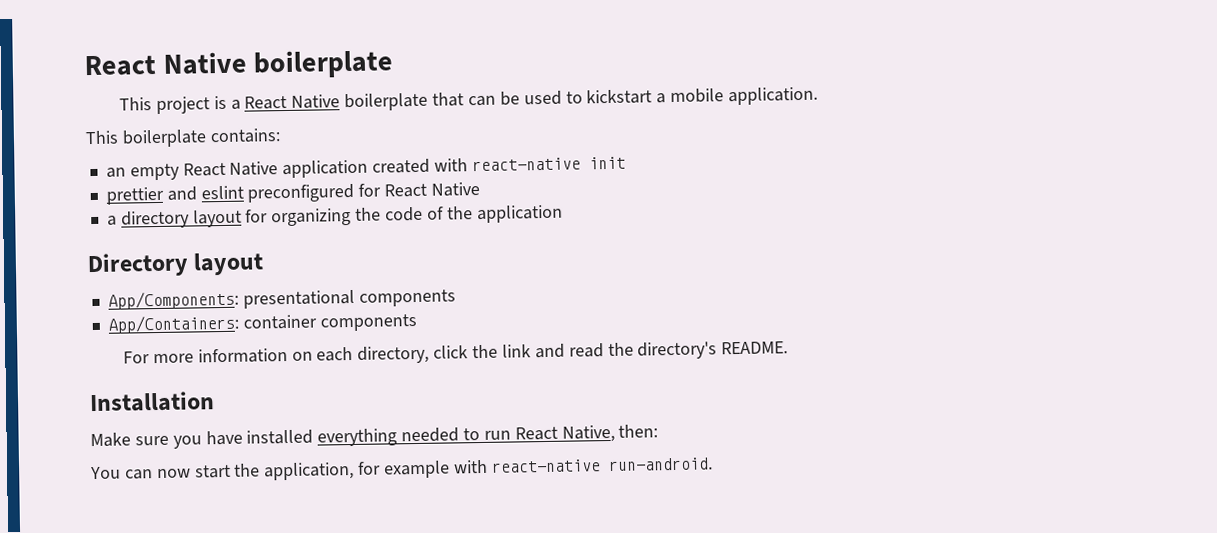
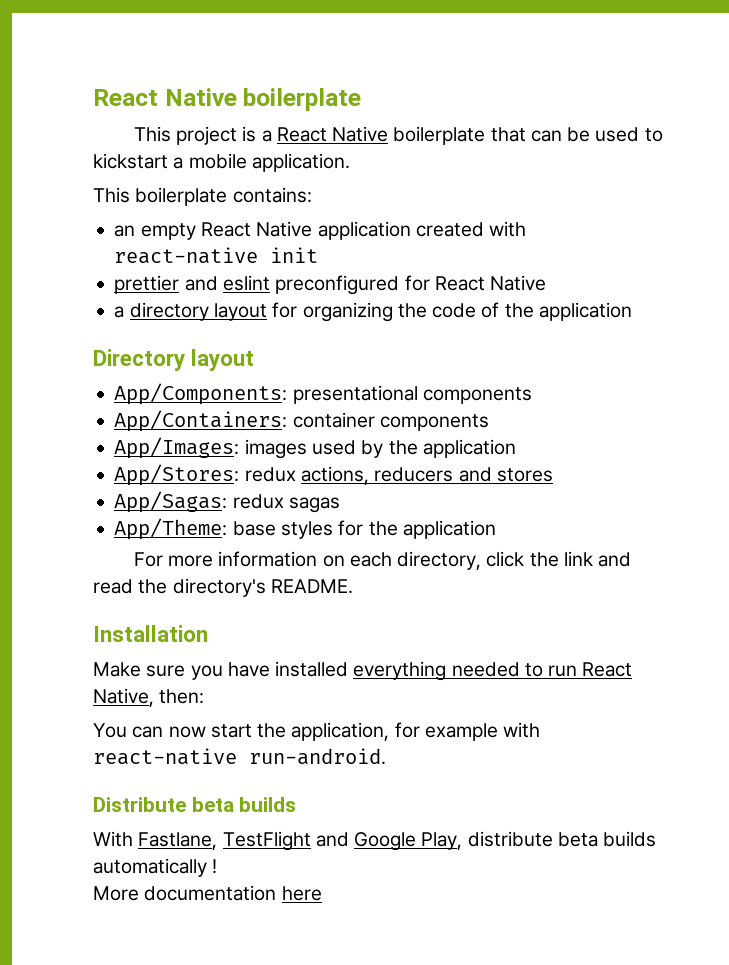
+ App/Images: images used by the application
+ App/Stores: redux actions, reducers and stores
+ App/Sagas: redux sagas
+ App/Theme: base styles for the application
+ Distribute beta builds
+ With Fastlane, TestFlight and Google Play, distribute beta builds automatically !
+ More documentation here

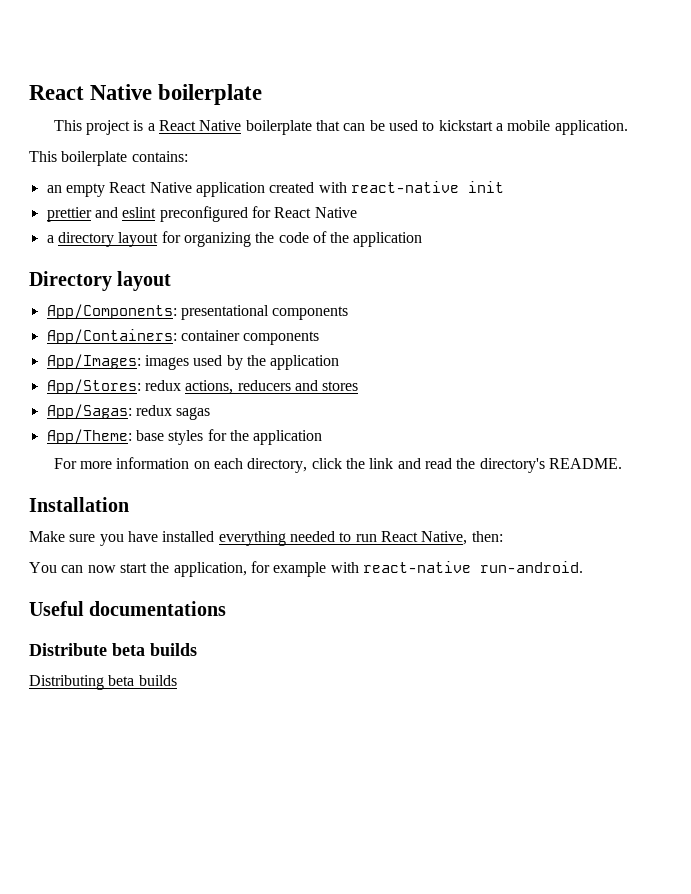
+ Useful documentations
- With Fastlane, TestFlight and Google Play, distribute beta builds automatically !
- More documentation here
+ Distributing beta builds

